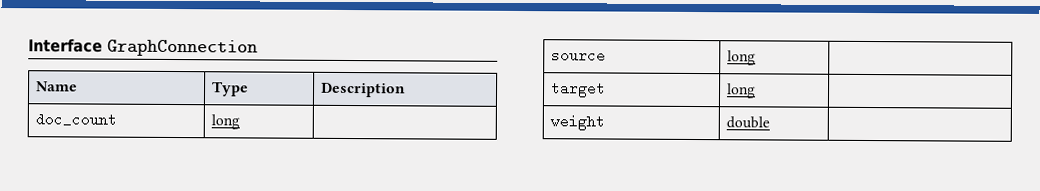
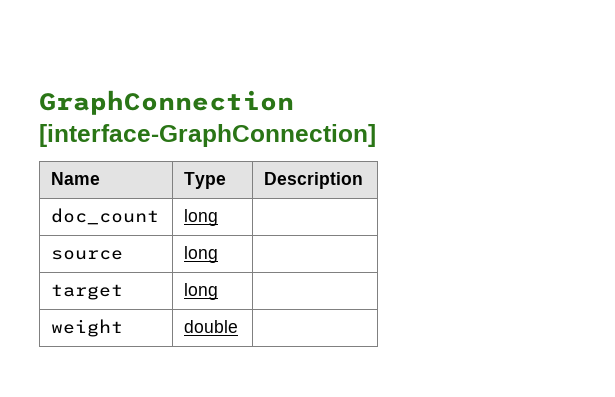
- Interface GraphConnection
+ GraphConnection [interface-GraphConnection]

